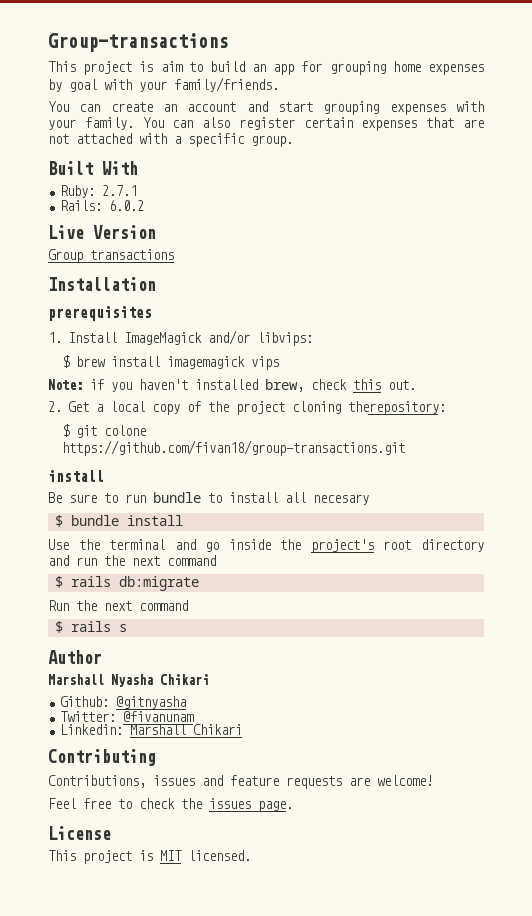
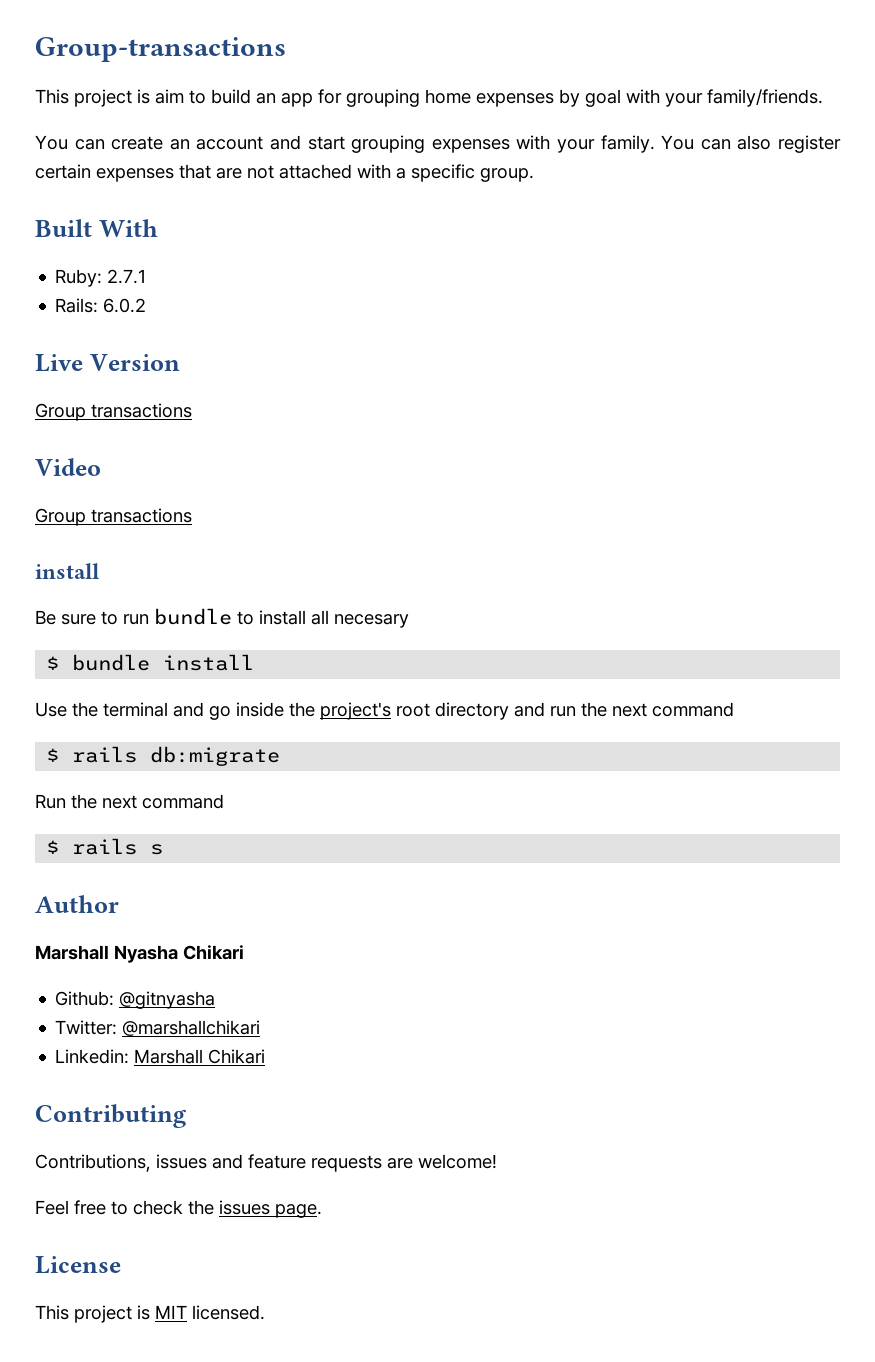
- Installation
- prerequisites
- 1. Install ImageMagick and/or libvips:
- $ brew install imagemagick vips
- Note: if you haven't installed brew, check this out.
- 2. Get a local copy of the project cloning therepository:
- $ git colone https://github.com/fivan18/group-transactions.git
+ Video
+ Group transactions
- Twitter: @fivanunam
+ Twitter: @marshallchikari

